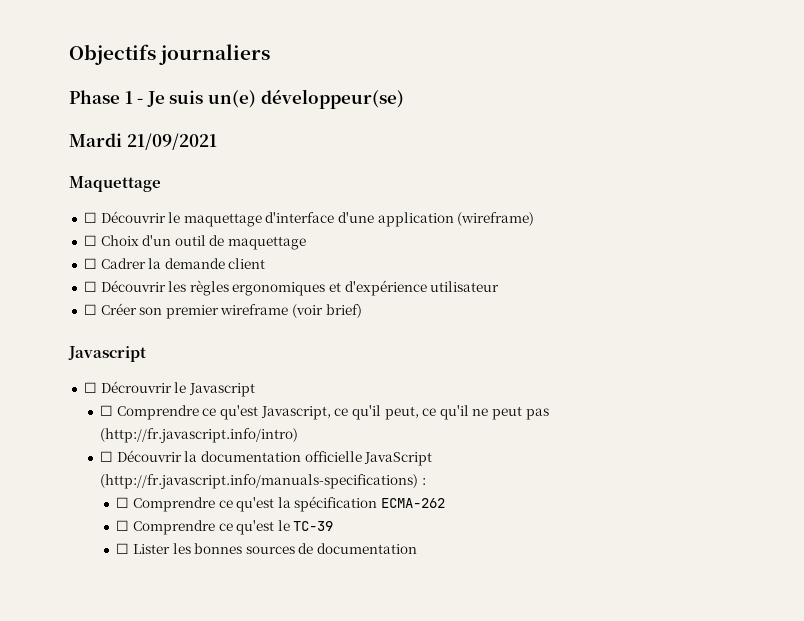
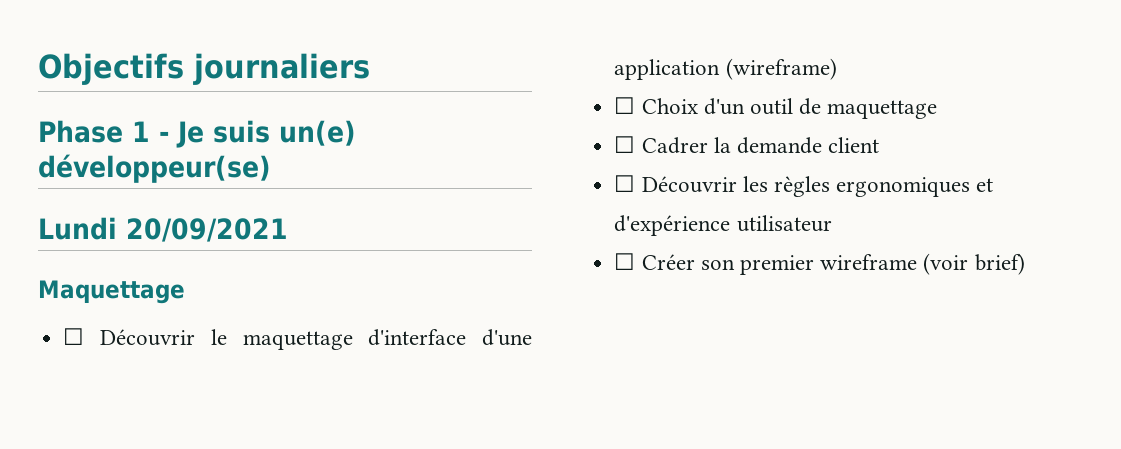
- Mardi 21/09/2021
+ Lundi 20/09/2021
  ☐ Créer son premier wireframe (voir brief)
- Javascript
- ☐ Décrouvrir le Javascript
- ☐ Comprendre ce qu'est Javascript, ce qu'il peut, ce qu'il ne peut pas (http://fr.javascript.info/intro)
- ☐ Découvrir la documentation officielle JavaScript (http://fr.javascript.info/manuals-specifications) :
- ☐ Comprendre ce qu'est la spécification ECMA-262
- ☐ Comprendre ce qu'est le TC-39
- ☐ Lister les bonnes sources de documentation

